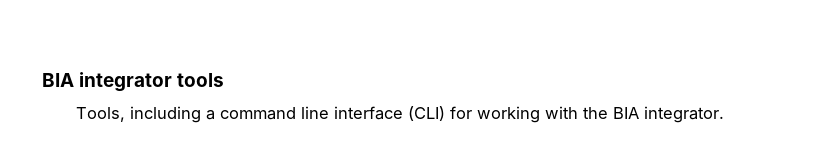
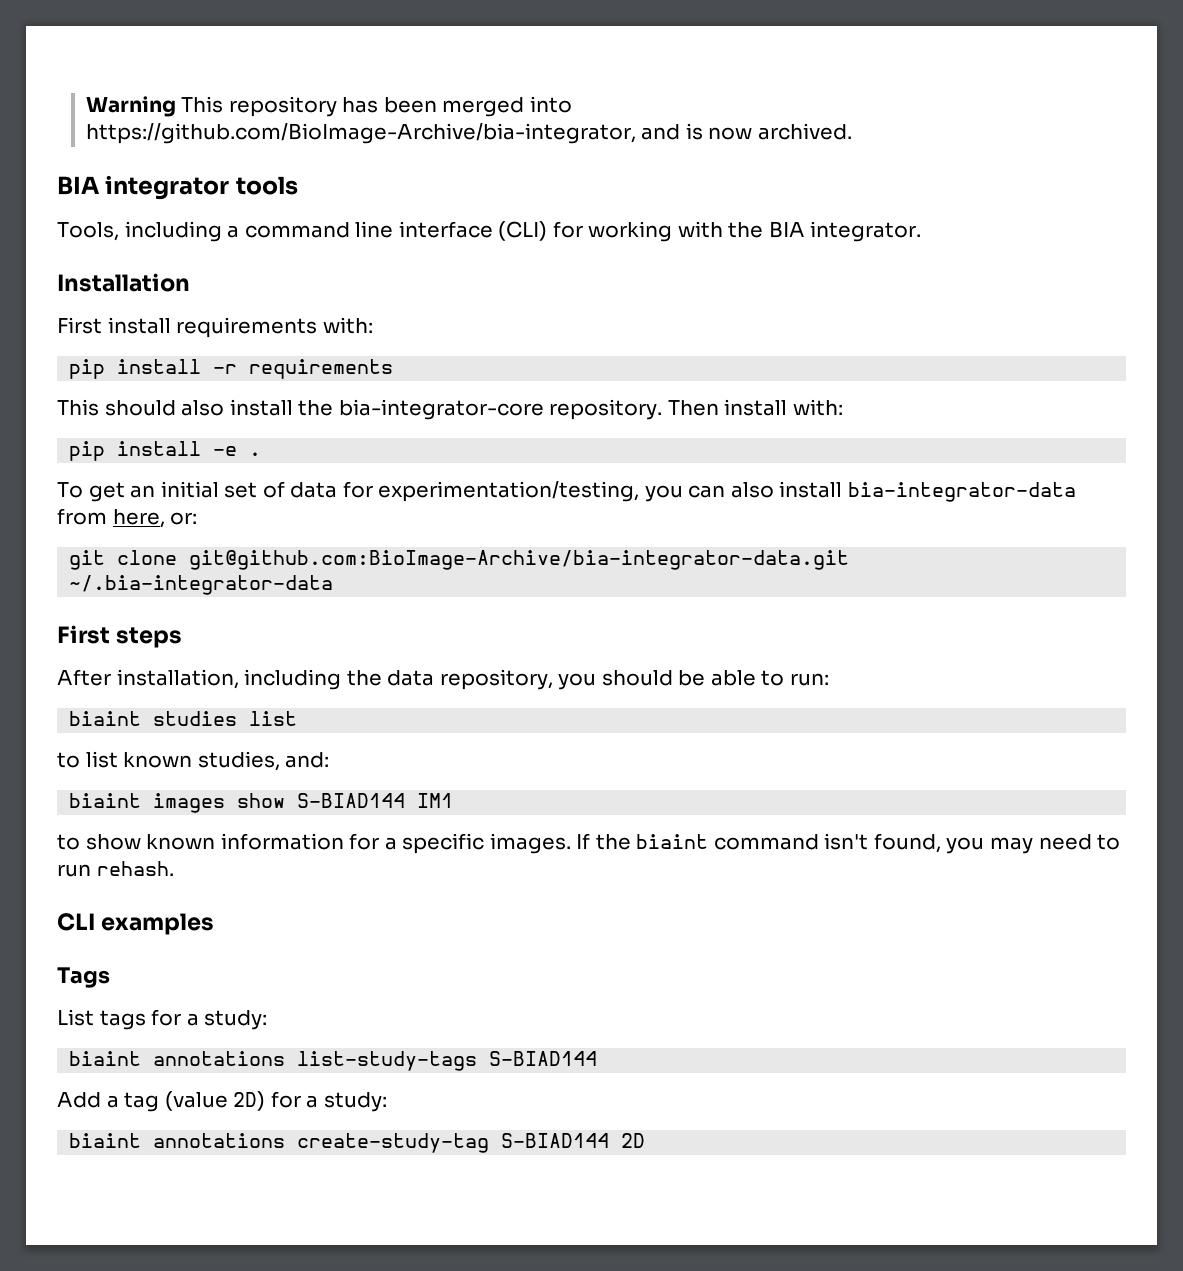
+ Warning This repository has been merged into https://github.com/BioImage-Archive/bia-integrator, and is now archived.
+ Installation
+ First install requirements with:
+ pip install -r requirements
+ This should also install the bia-integrator-core repository. Then install with:
+ pip install -e .
+ To get an initial set of data for experimentation/testing, you can also install bia-integrator-data from here, or:
+ git clone git@github.com:BioImage-Archive/bia-integrator-data.git ~/.bia-integrator-data
+ First steps
+ After installation, including the data repository, you should be able to run:
+ biaint studies list
+ to list known studies, and:
+ biaint images show S-BIAD144 IM1
+ to show known information for a specific images. If the biaint command isn't found, you may need to run rehash.
+ CLI examples
+ Tags
+ List tags for a study:
+ biaint annotations list-study-tags S-BIAD144
+ Add a tag (value 2D) for a study:
+ biaint annotations create-study-tag S-BIAD144 2D

